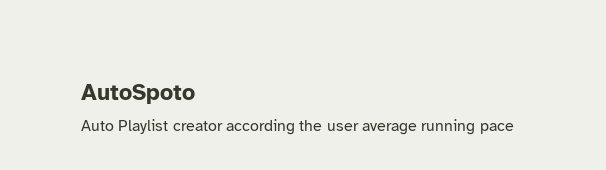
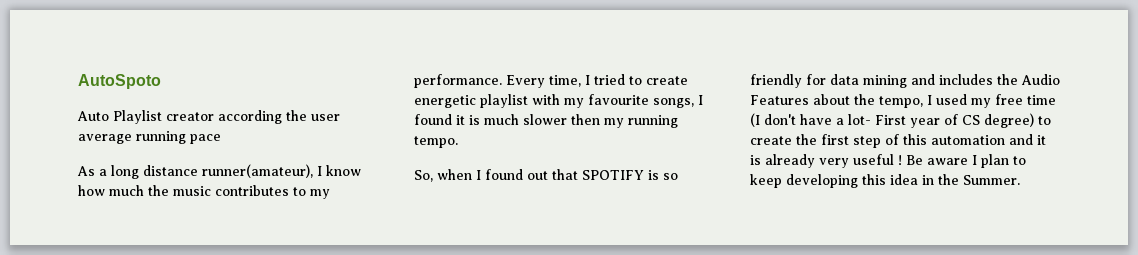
+ As a long distance runner(amateur), I know how much the music contributes to my performance. Every time, I tried to create energetic playlist with my favourite songs, I found it is much slower then my running tempo.
+ So, when I found out that SPOTIFY is so friendly for data mining and includes the Audio Features about the tempo, I used my free time (I don't have a lot- First year of CS degree) to create the first step of this automation and it is already very useful ! Be aware I plan to keep developing this idea in the Summer.

